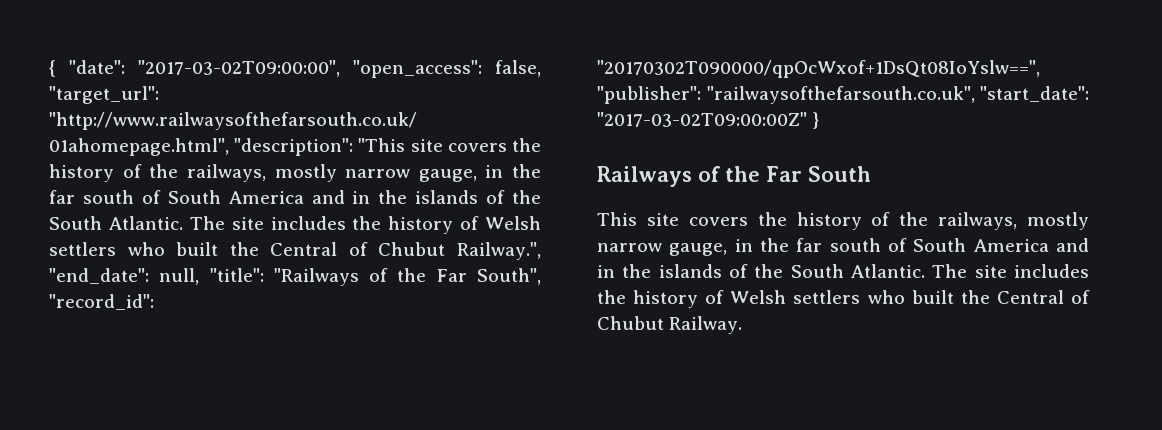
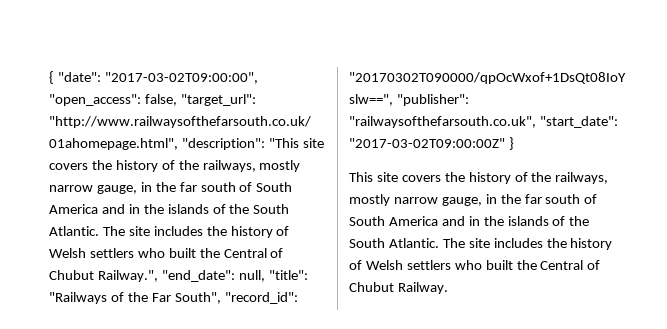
- Railways of the Far South

